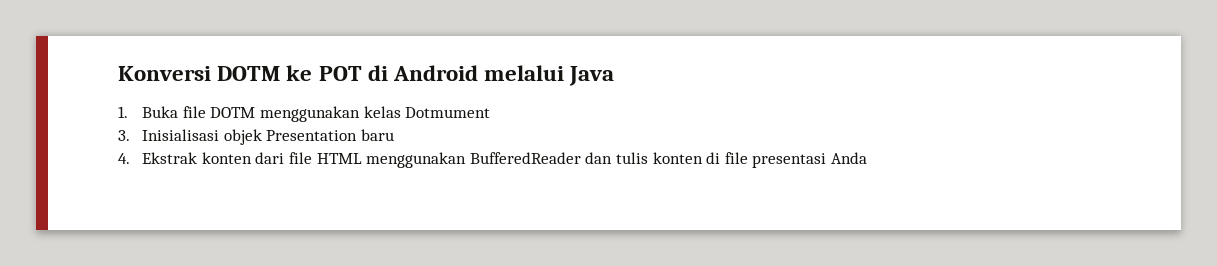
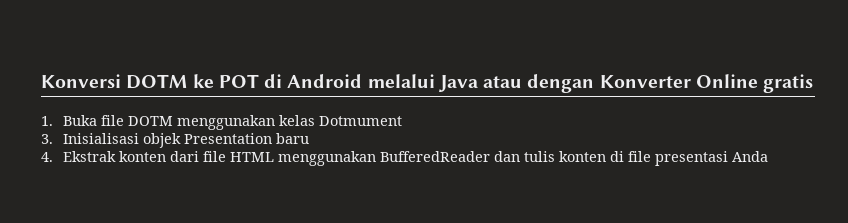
- Konversi DOTM ke POT di Android melalui Java
+ Konversi DOTM ke POT di Android melalui Java atau dengan Konverter Online gratis

